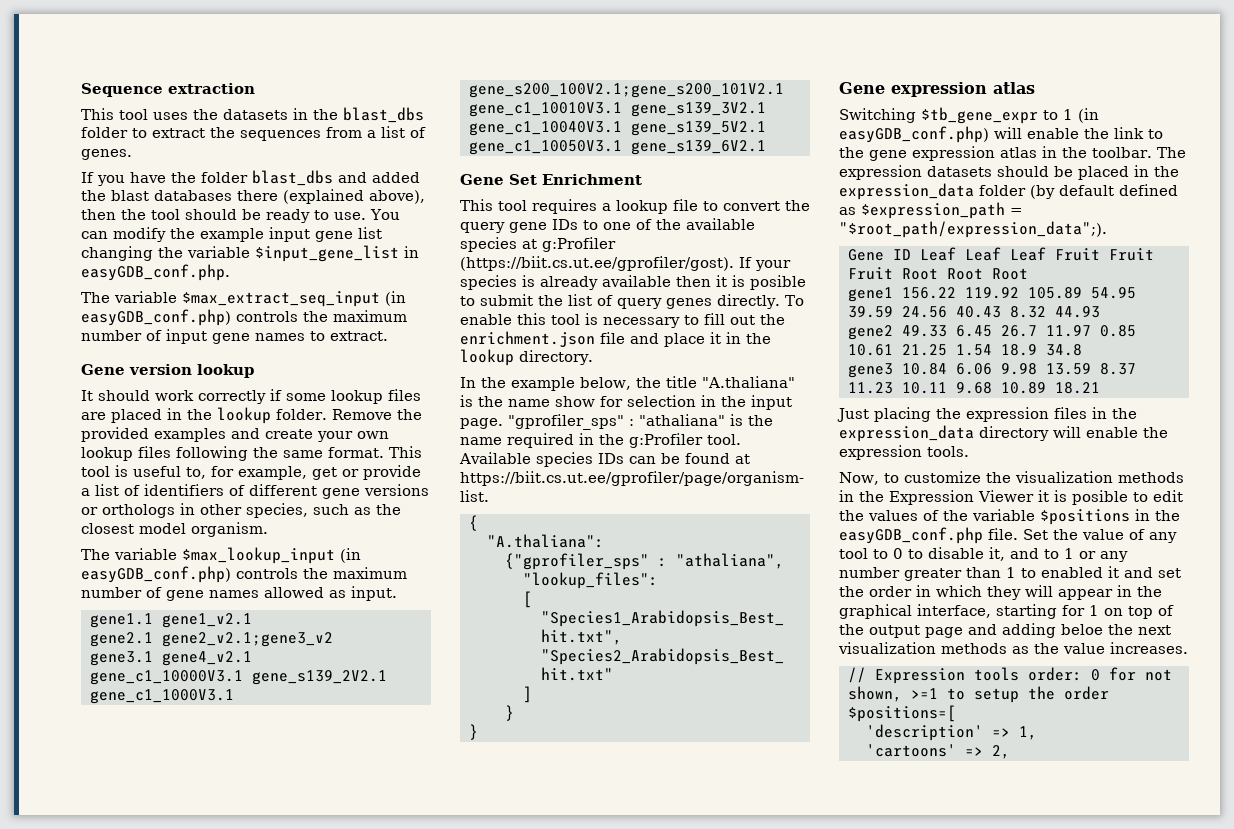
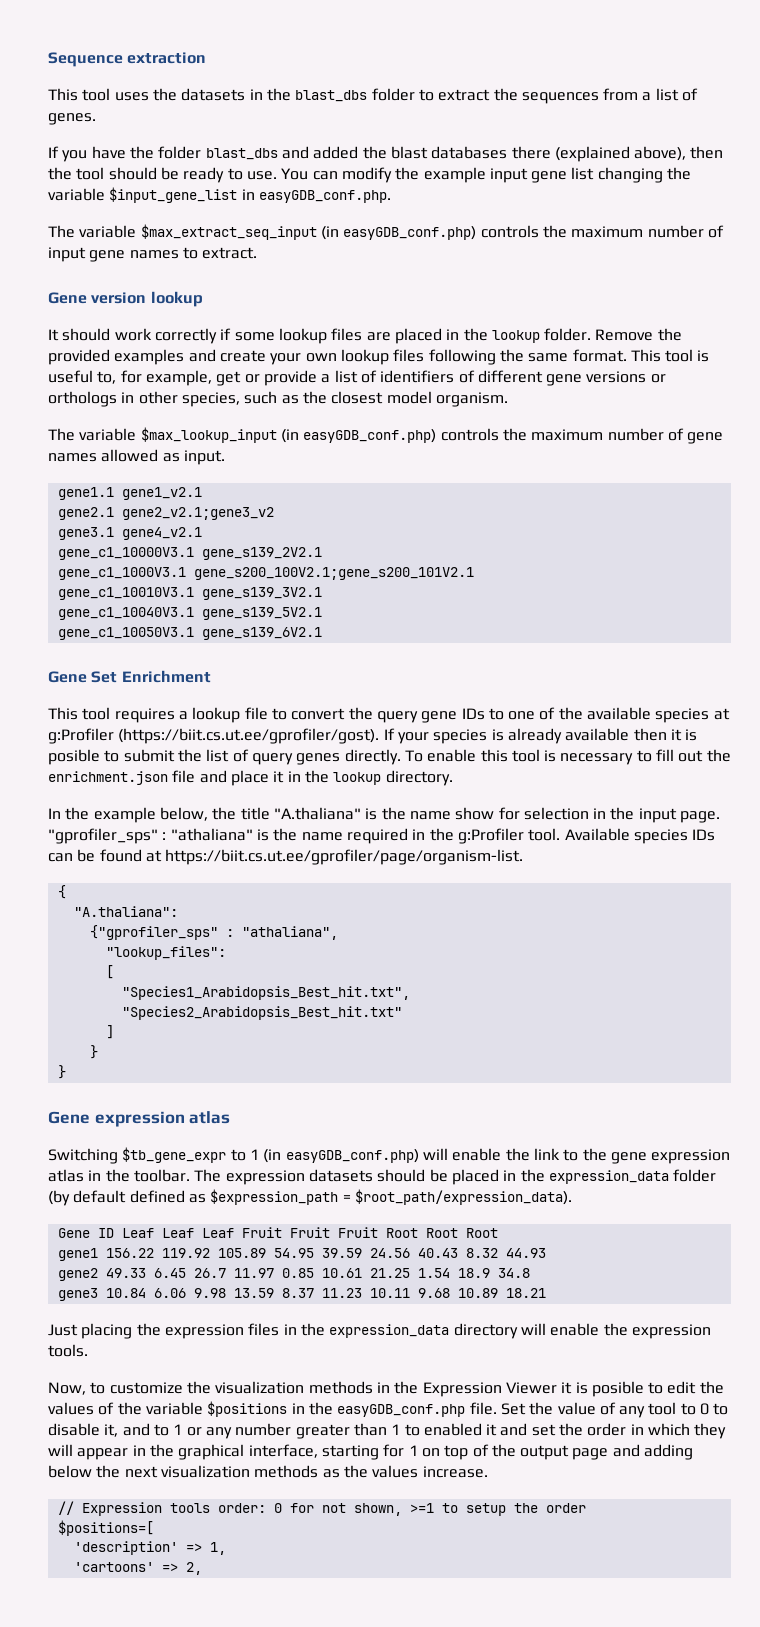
- The expression datasets should be placed in the expression_data folder (by default defined as $expression_path = "$root_path/expression_data";).
+ The expression datasets should be placed in the expression_data folder (by default defined as $expression_path = $root_path/expression_data).
- Set the value of any tool to 0 to disable it, and to 1 or any number greater than 1 to enabled it and set the order in which they will appear in the graphical interface, starting for 1 on top of the output page and adding beloe the next visualization methods as the value increases.
+ Set the value of any tool to 0 to disable it, and to 1 or any number greater than 1 to enabled it and set the order in which they will appear in the graphical interface, starting for 1 on top of the output page and adding below the next visualization methods as the values increase.

